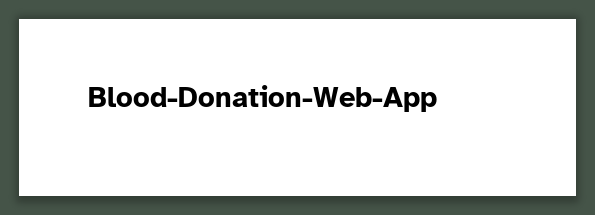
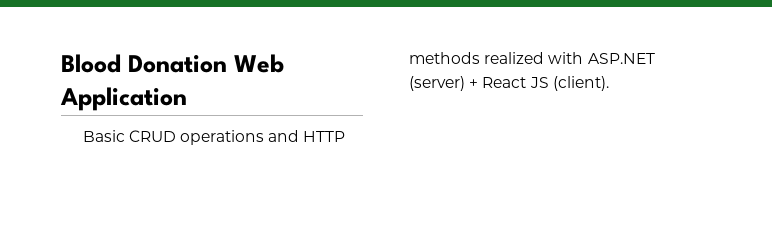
- Blood-Donation-Web-App
+ Blood Donation Web Application
+ Basic CRUD operations and HTTP methods realized with ASP.NET (server) + React JS (client).

